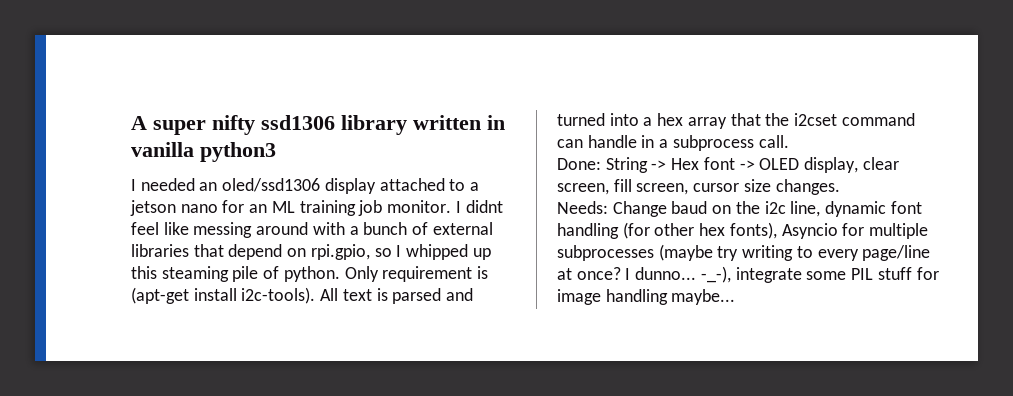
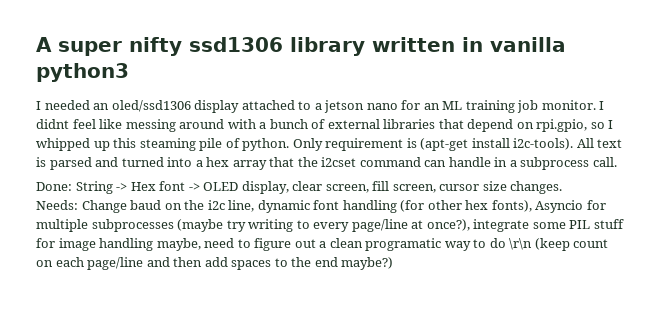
- Needs: Change baud on the i2c line, dynamic font handling (for other hex fonts), Asyncio for multiple subprocesses (maybe try writing to every page/line at once? I dunno... -_-), integrate some PIL stuff for image handling maybe...
+ Needs: Change baud on the i2c line, dynamic font handling (for other hex fonts), Asyncio for multiple subprocesses (maybe try writing to every page/line at once?), integrate some PIL stuff for image handling maybe, need to figure out a clean programatic way to do \r\n (keep count on each page/line and then add spaces to the end maybe?)

